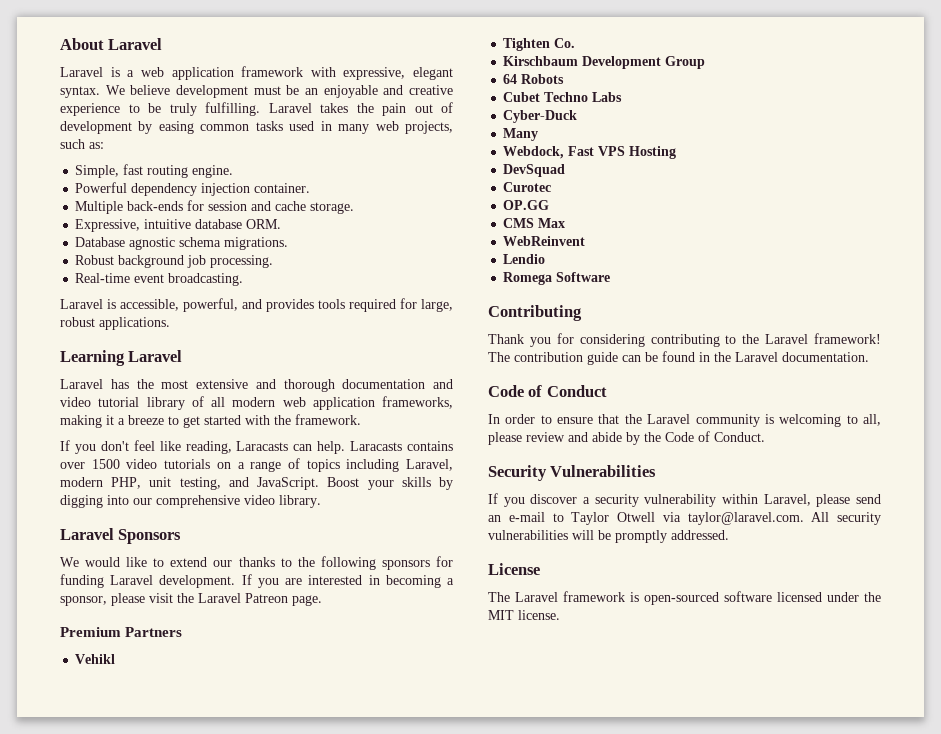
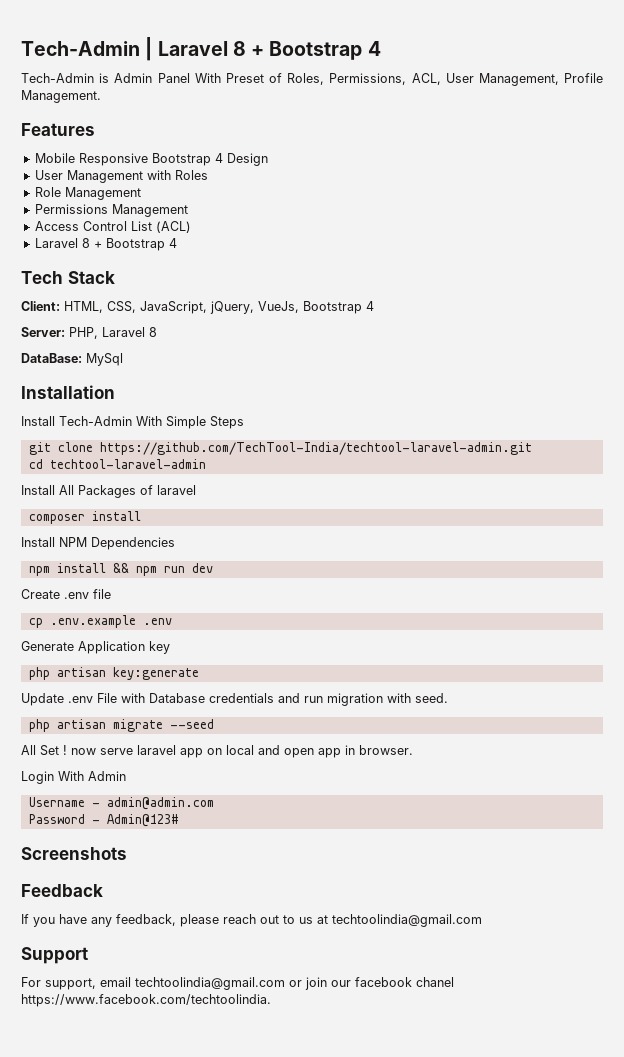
- About Laravel
- Laravel is a web application framework with expressive, elegant syntax. We believe development must be an enjoyable and creative experience to be truly fulfilling. Laravel takes the pain out of development by easing common tasks used in many web projects, such as:
- Simple, fast routing engine.
- Powerful dependency injection container.
- Multiple back-ends for session and cache storage.
- Expressive, intuitive database ORM.
- Database agnostic schema migrations.
- Robust background job processing.
- Real-time event broadcasting.
- Laravel is accessible, powerful, and provides tools required for large, robust applications.
- Learning Laravel
- Laravel has the most extensive and thorough documentation and video tutorial library of all modern web application frameworks, making it a breeze to get started with the framework.
- If you don't feel like reading, Laracasts can help. Laracasts contains over 1500 video tutorials on a range of topics including Laravel, modern PHP, unit testing, and JavaScript. Boost your skills by digging into our comprehensive video library.
- Laravel Sponsors
- We would like to extend our thanks to the following sponsors for funding Laravel development. If you are interested in becoming a sponsor, please visit the Laravel Patreon page.
- Premium Partners
- Vehikl
- Tighten Co.
- Kirschbaum Development Group
- 64 Robots
- Cubet Techno Labs
- Cyber-Duck
- Many
- Webdock, Fast VPS Hosting
- DevSquad
- Curotec
- OP.GG
- CMS Max
- WebReinvent
- Lendio
- Romega Software
- Contributing
- Thank you for considering contributing to the Laravel framework! The contribution guide can be found in the Laravel documentation.
- Code of Conduct
- In order to ensure that the Laravel community is welcoming to all, please review and abide by the Code of Conduct.
- Security Vulnerabilities
- If you discover a security vulnerability within Laravel, please send an e-mail to Taylor Otwell via taylor@laravel.com. All security vulnerabilities will be promptly addressed.
- License
- The Laravel framework is open-sourced software licensed under the MIT license.
+ Tech-Admin | Laravel 8 + Bootstrap 4
+ Tech-Admin is Admin Panel With Preset of Roles, Permissions, ACL, User Management, Profile Management.
+ Features
+ Mobile Responsive Bootstrap 4 Design
+ User Management with Roles
+ Role Management
+ Permissions Management
+ Access Control List (ACL)
+ Laravel 8 + Bootstrap 4
+ Tech Stack
+ Client: HTML, CSS, JavaScript, jQuery, VueJs, Bootstrap 4
+ Server: PHP, Laravel 8
+ DataBase: MySql
+ Installation
+ Install Tech-Admin With Simple Steps
+ git clone https://github.com/TechTool-India/techtool-laravel-admin.git
+ cd techtool-laravel-admin
+ Install All Packages of laravel
+ composer install
+ Install NPM Dependencies
+ npm install && npm run dev
+ Create .env file
+ cp .env.example .env
+ Generate Application key
+ php artisan key:generate
+ Update .env File with Database credentials and run migration with seed.
+ php artisan migrate --seed
+ All Set ! now serve laravel app on local and open app in browser.
+ Login With Admin
+ Username - admin@admin.com
+ Password - Admin@123#
+ Screenshots
+ Feedback
+ If you have any feedback, please reach out to us at techtoolindia@gmail.com
+ Support
+ For support, email techtoolindia@gmail.com or join our facebook chanel https://www.facebook.com/techtoolindia.

